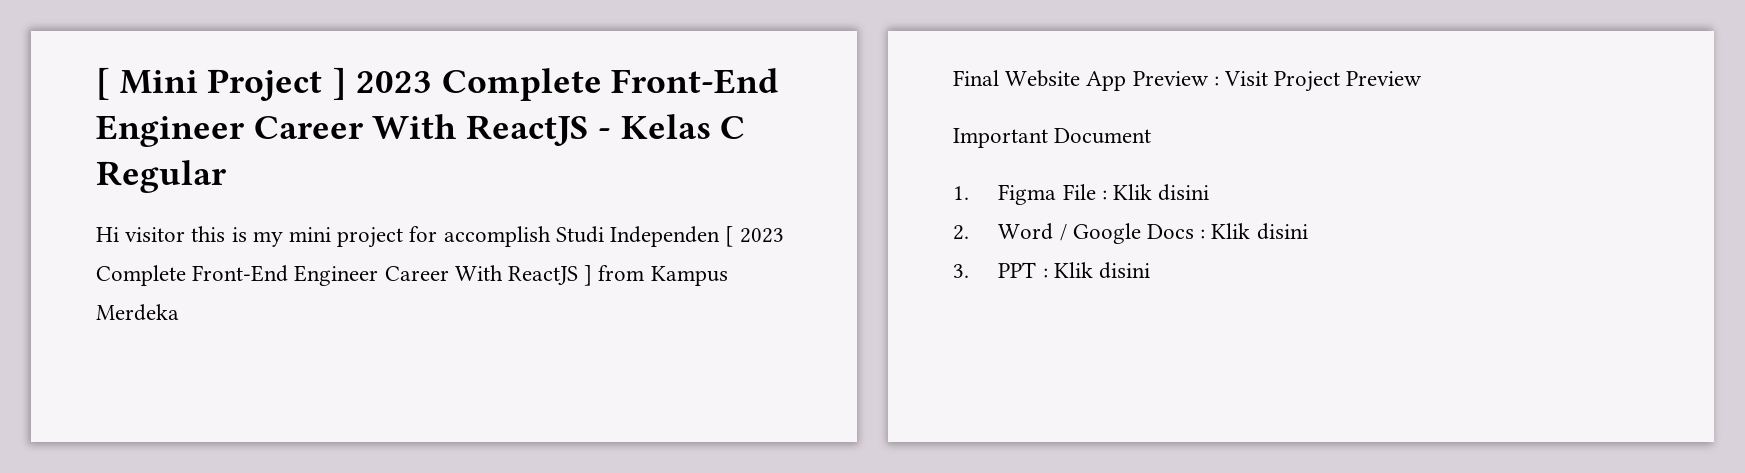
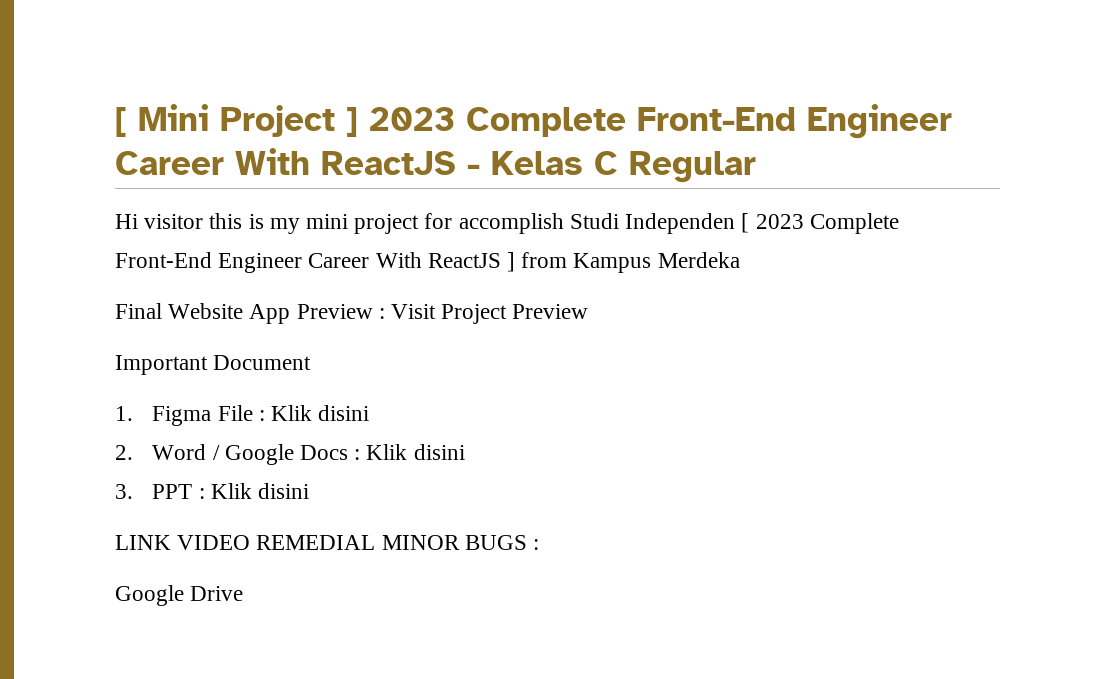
+ LINK VIDEO REMEDIAL MINOR BUGS :
+ Google Drive

